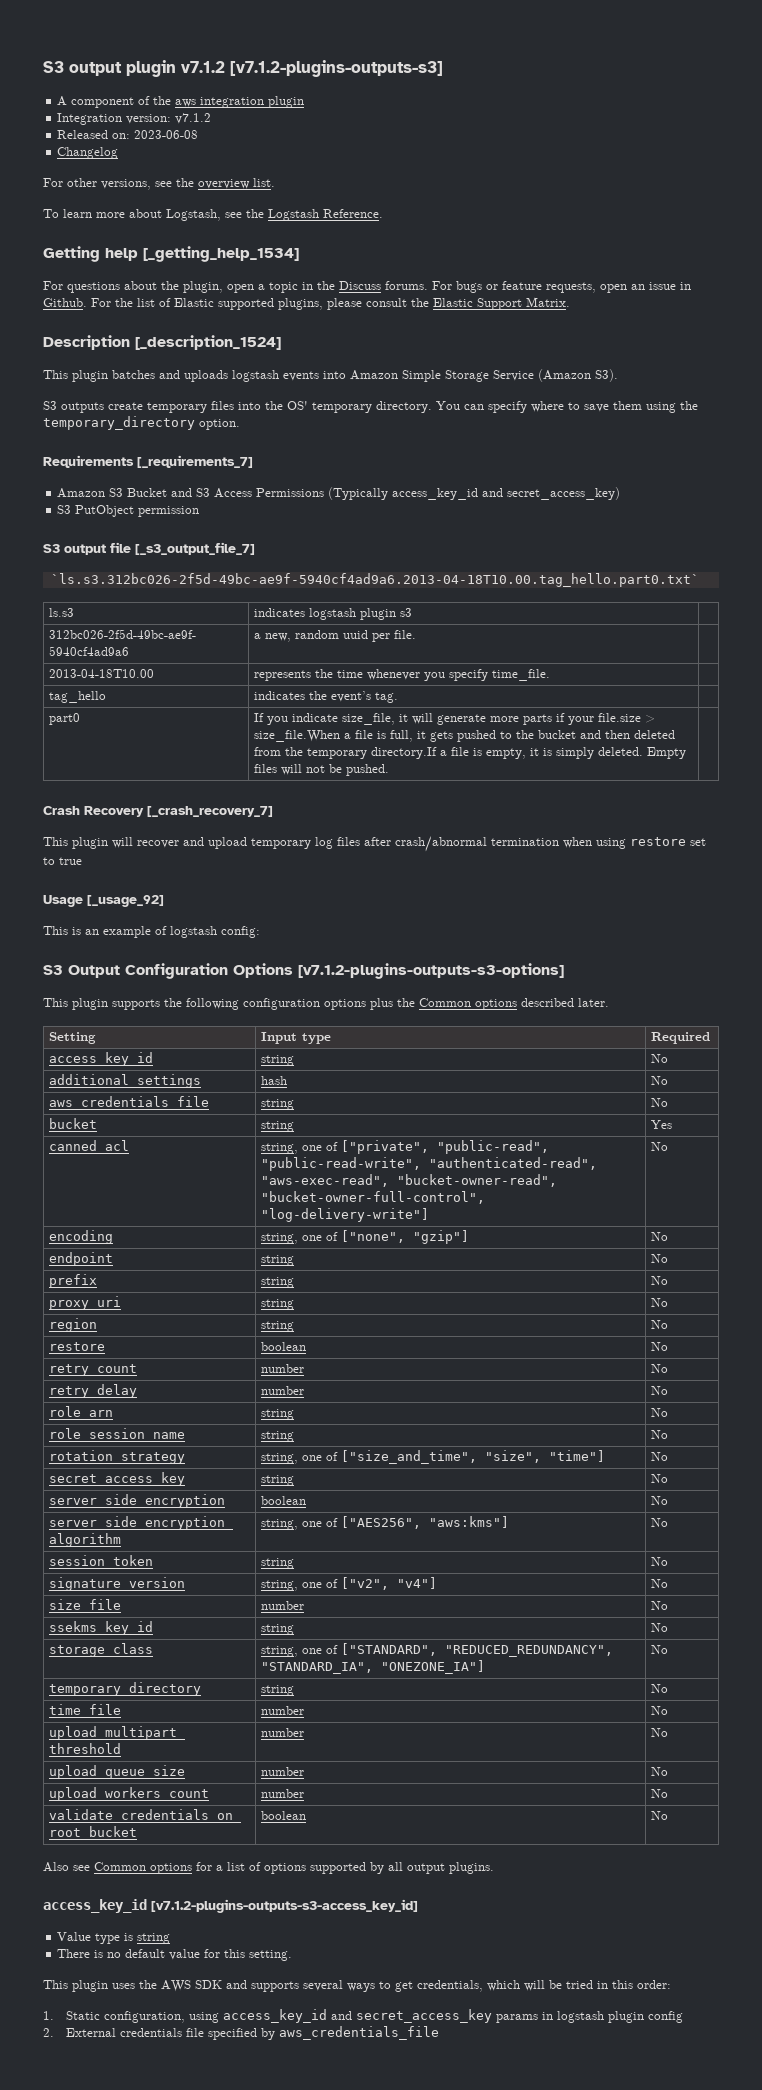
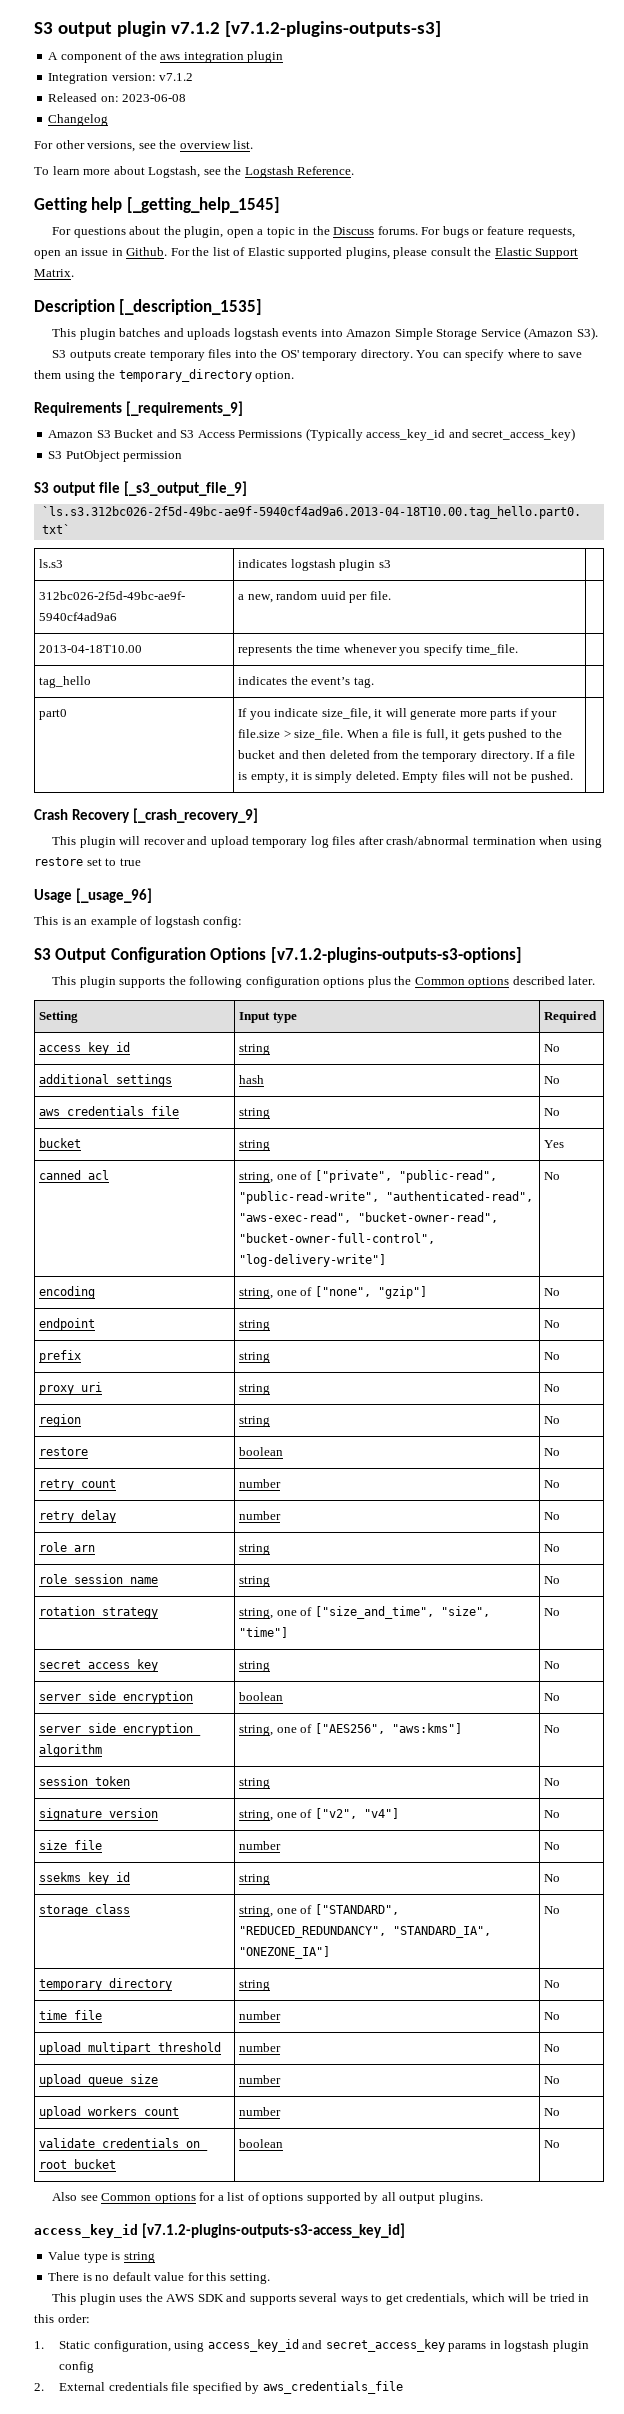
- Getting help [_getting_help_1534]
+ Getting help [_getting_help_1545]
- Description [_description_1524]
+ Description [_description_1535]
- Requirements [_requirements_7]
+ Requirements [_requirements_9]
- S3 output file [_s3_output_file_7]
+ S3 output file [_s3_output_file_9]
- If you indicate size_file, it will generate more parts if your file.size > size_file.When a file is full, it gets pushed to the bucket and then deleted from the temporary directory.If a file is empty, it is simply deleted.
+ If you indicate size_file, it will generate more parts if your file.size > size_file. When a file is full, it gets pushed to the bucket and then deleted from the temporary directory. If a file is empty, it is simply deleted.
- Crash Recovery [_crash_recovery_7]
+ Crash Recovery [_crash_recovery_9]
- Usage [_usage_92]
+ Usage [_usage_96]

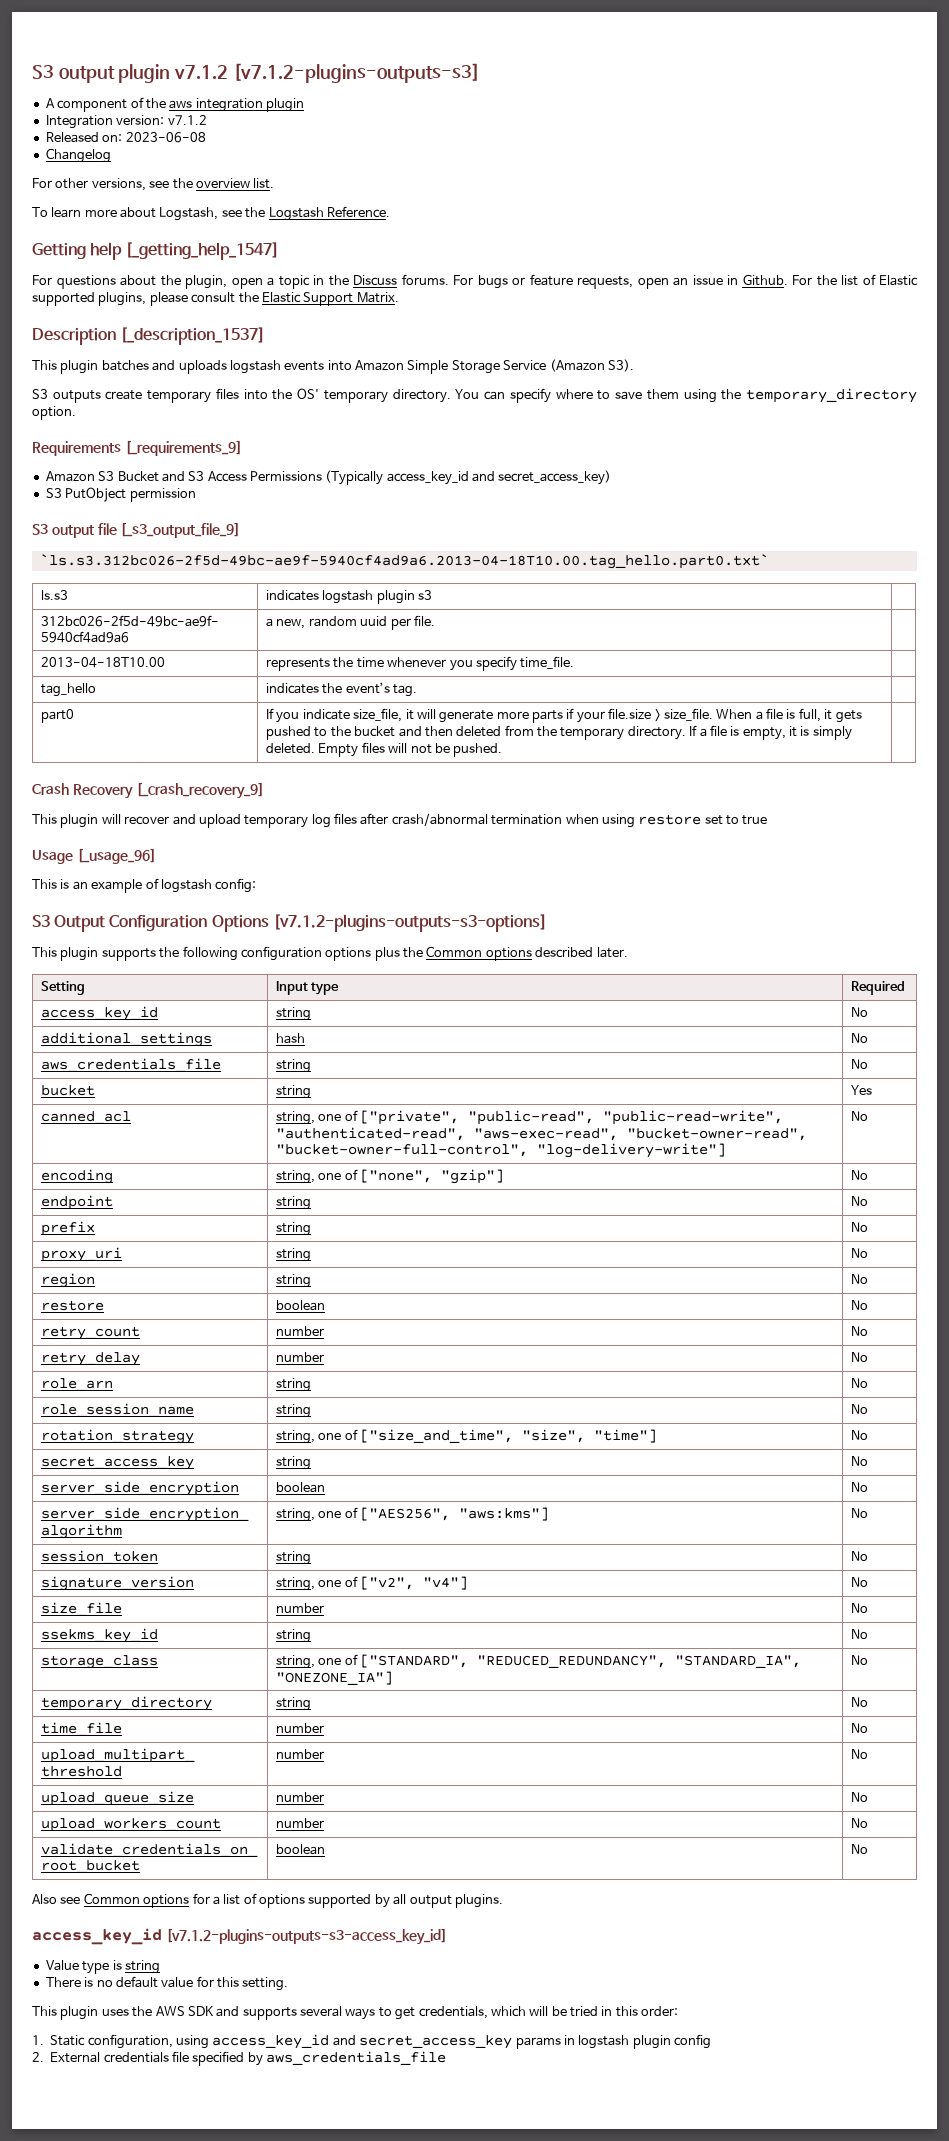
- Getting help [_getting_help_1545]
+ Getting help [_getting_help_1547]
- Description [_description_1535]
+ Description [_description_1537]

